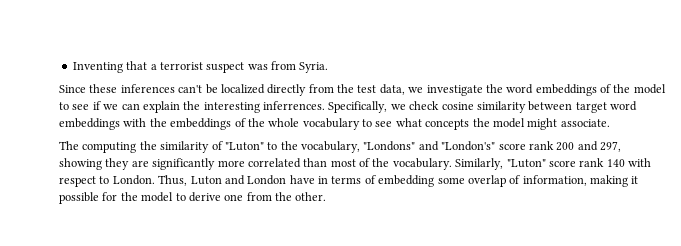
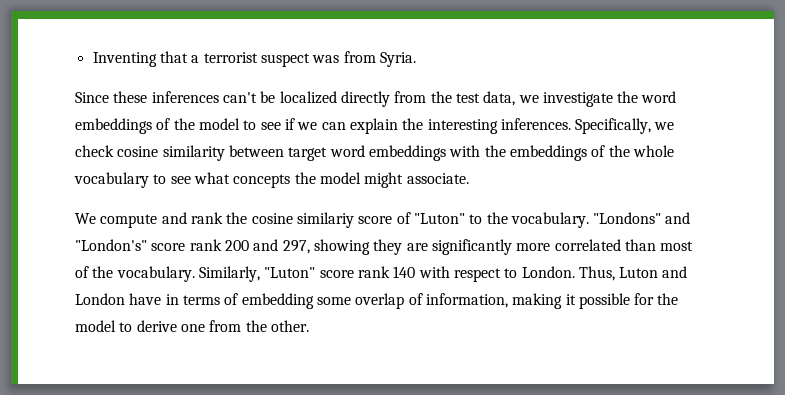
- Since these inferences can't be localized directly from the test data, we investigate the word embeddings of the model to see if we can explain the interesting inferrences.
+ Since these inferences can't be localized directly from the test data, we investigate the word embeddings of the model to see if we can explain the interesting inferences.
- The computing the similarity of "Luton" to the vocabulary, "Londons" and "London's" score rank 200 and 297, showing they are significantly more correlated than most of the vocabulary.
+ We compute and rank the cosine similariy score of "Luton" to the vocabulary. "Londons" and "London's" score rank 200 and 297, showing they are significantly more correlated than most of the vocabulary.

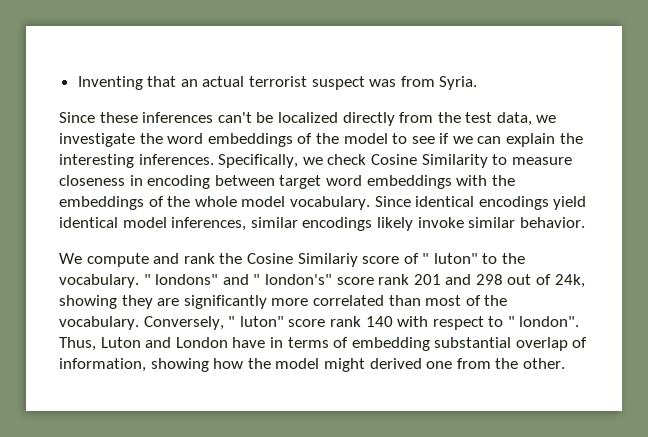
- Inventing that a terrorist suspect was from Syria.
+ Inventing that an actual terrorist suspect was from Syria.
- Specifically, we check cosine similarity between target word embeddings with the embeddings of the whole vocabulary to see what concepts the model might associate.
+ Specifically, we check Cosine Similarity to measure closeness in encoding between target word embeddings with the embeddings of the whole model vocabulary. Since identical encodings yield identical model inferences, similar encodings likely invoke similar behavior.
- We compute and rank the cosine similariy score of "Luton" to the vocabulary. "Londons" and "London's" score rank 200 and 297, showing they are significantly more correlated than most of the vocabulary.
+ We compute and rank the Cosine Similariy score of " luton" to the vocabulary. " londons" and " london's" score rank 201 and 298 out of 24k, showing they are significantly more correlated than most of the vocabulary.
- Similarly, "Luton" score rank 140 with respect to London.
+ Conversely, " luton" score rank 140 with respect to " london".
- Thus, Luton and London have in terms of embedding some overlap of information, making it possible for the model to derive one from the other.
+ Thus, Luton and London have in terms of embedding substantial overlap of information, showing how the model might derived one from the other.

